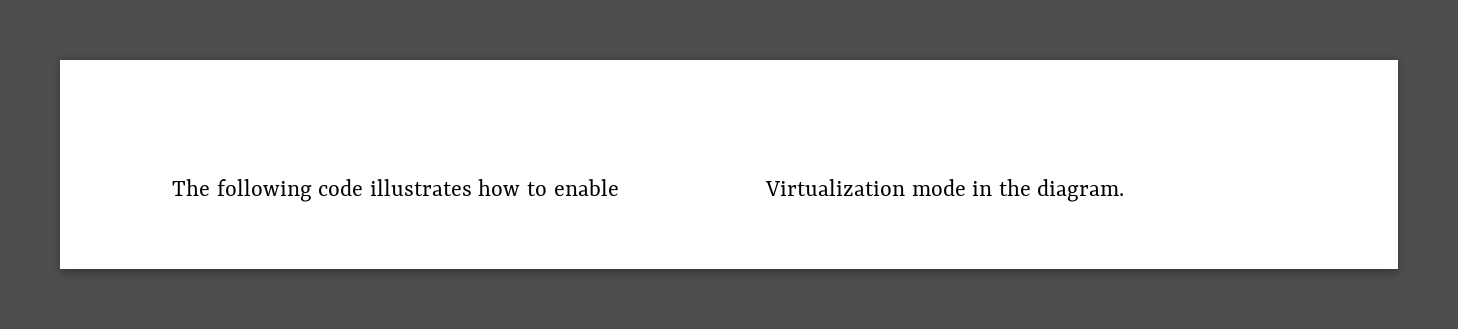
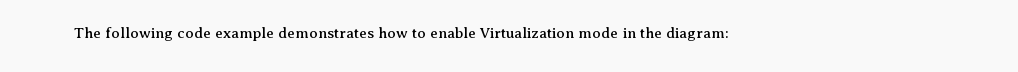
- The following code illustrates how to enable Virtualization mode in the diagram.
+ The following code example demonstrates how to enable Virtualization mode in the diagram:

